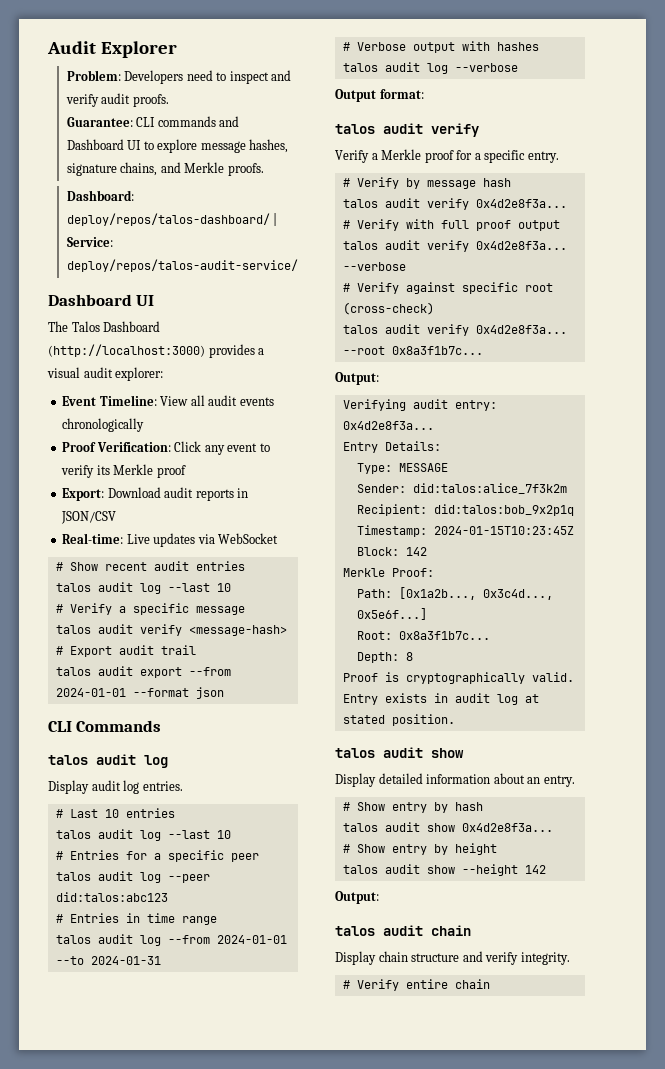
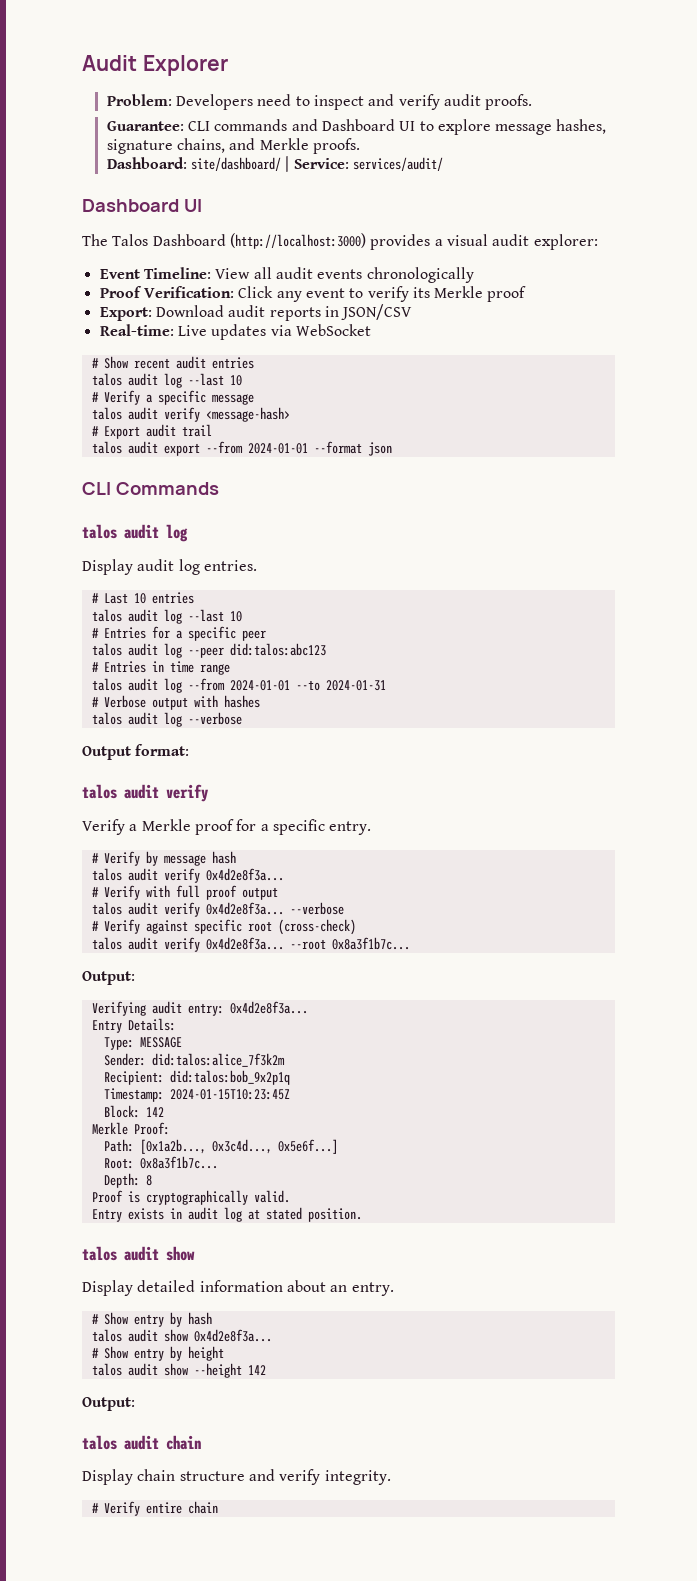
- Dashboard: deploy/repos/talos-dashboard/ | Service: deploy/repos/talos-audit-service/
+ Dashboard: site/dashboard/ | Service: services/audit/

